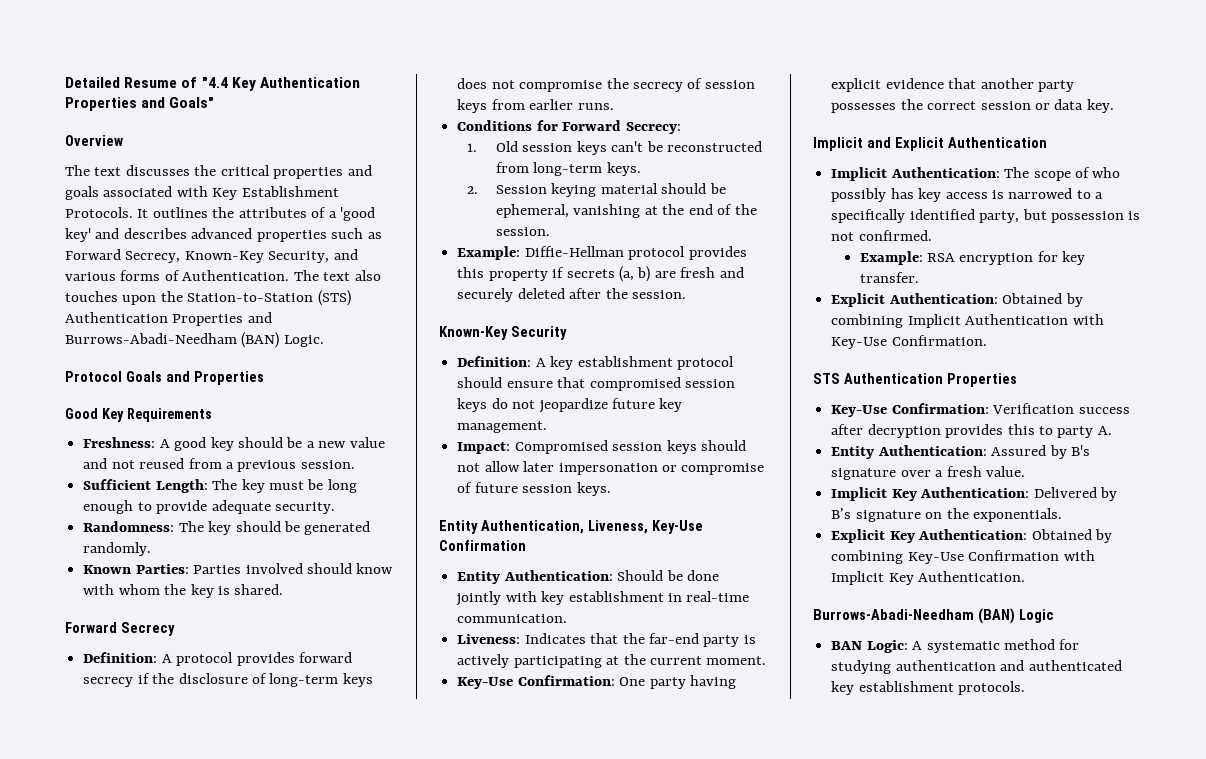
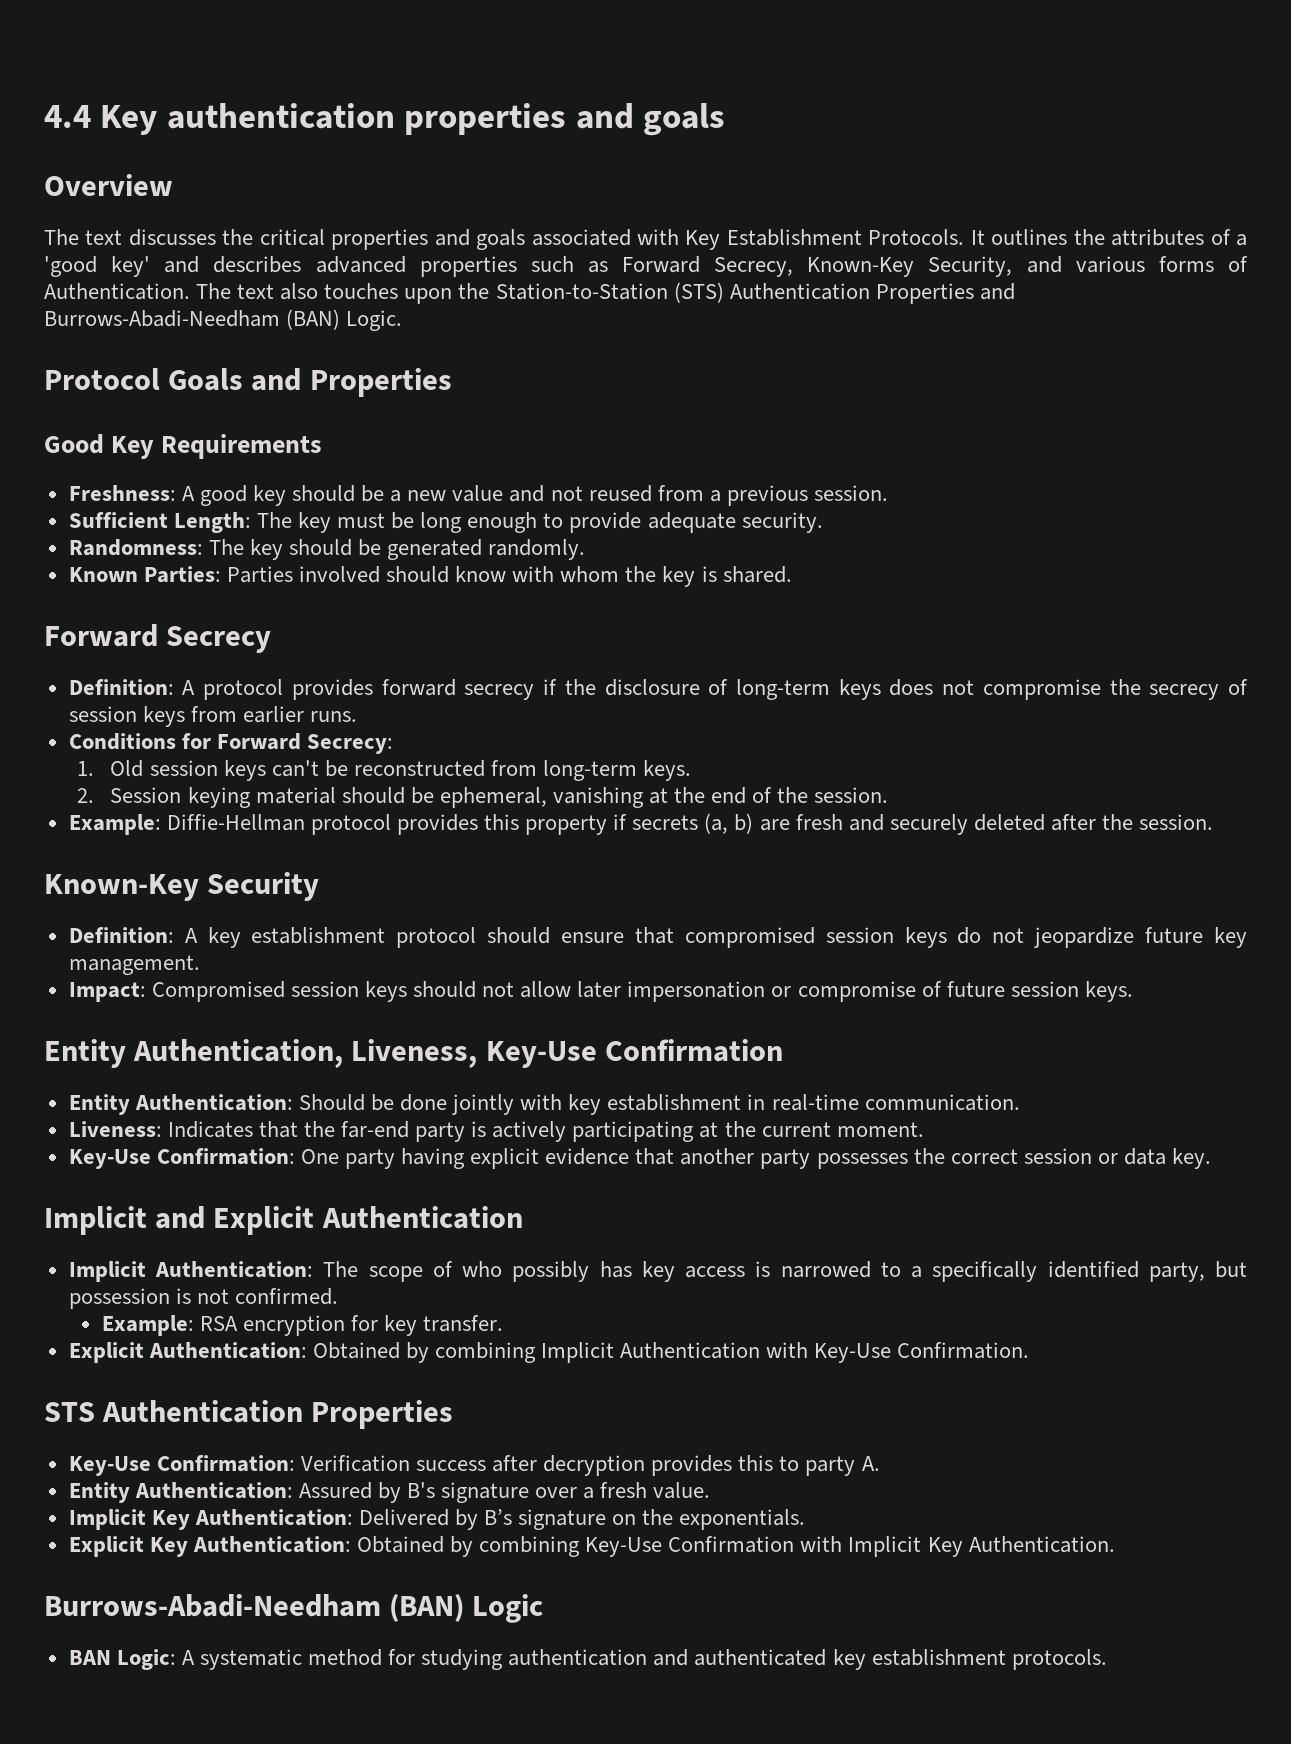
- Detailed Resume of "4.4 Key Authentication Properties and Goals"
+ 4.4 Key authentication properties and goals

